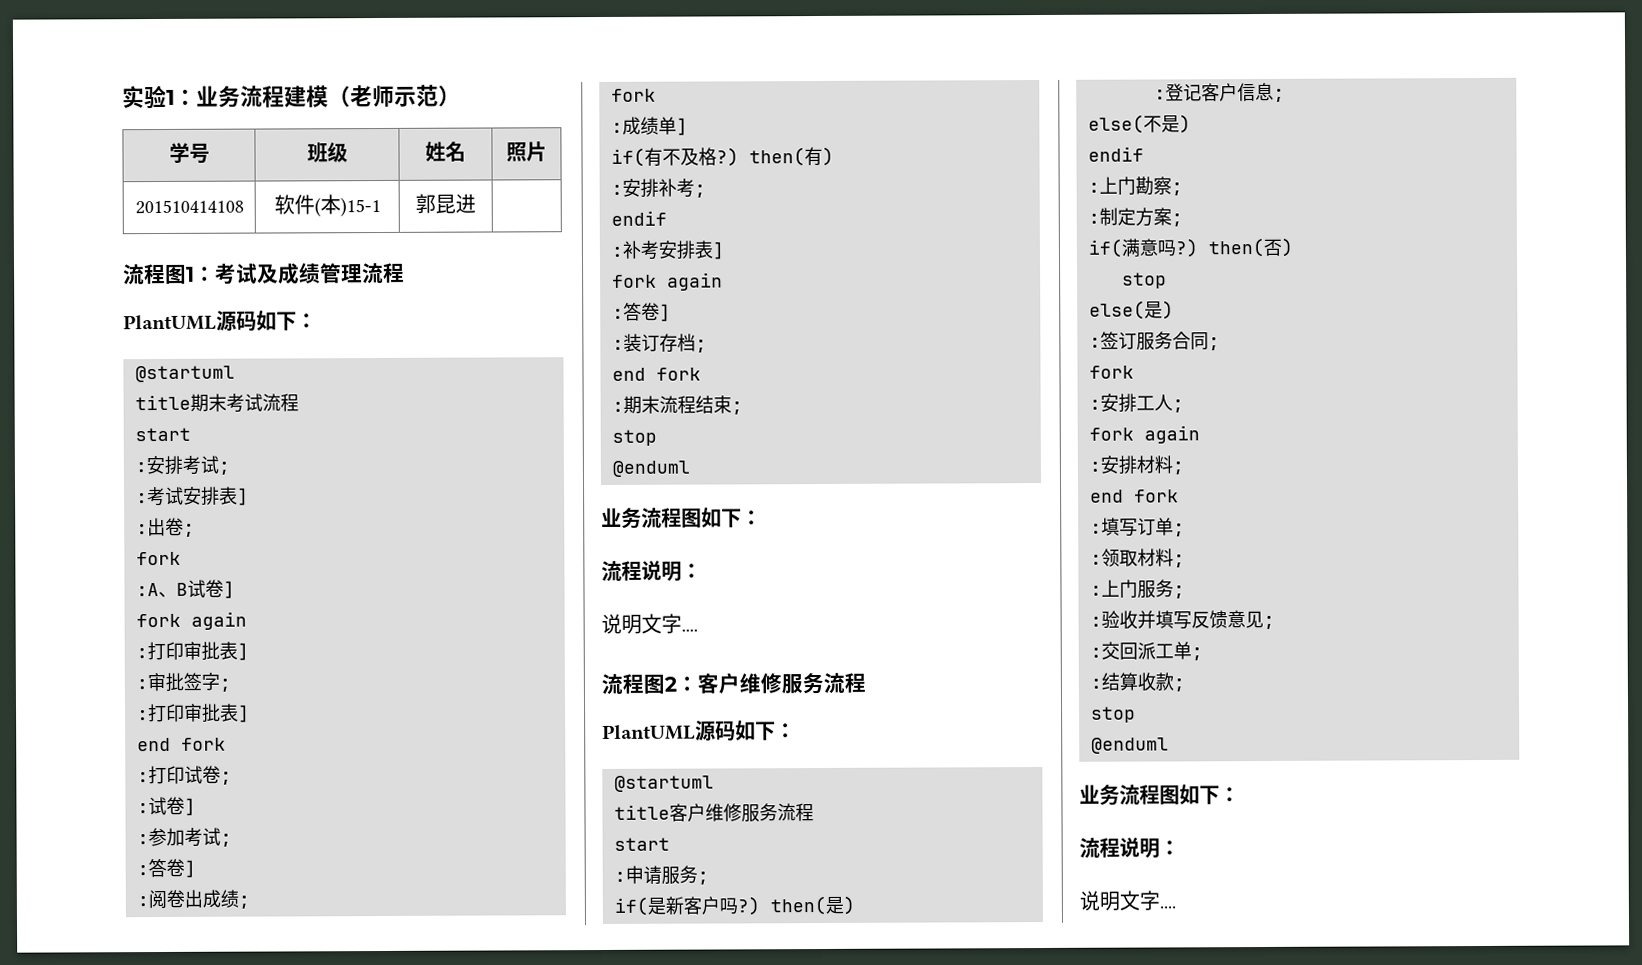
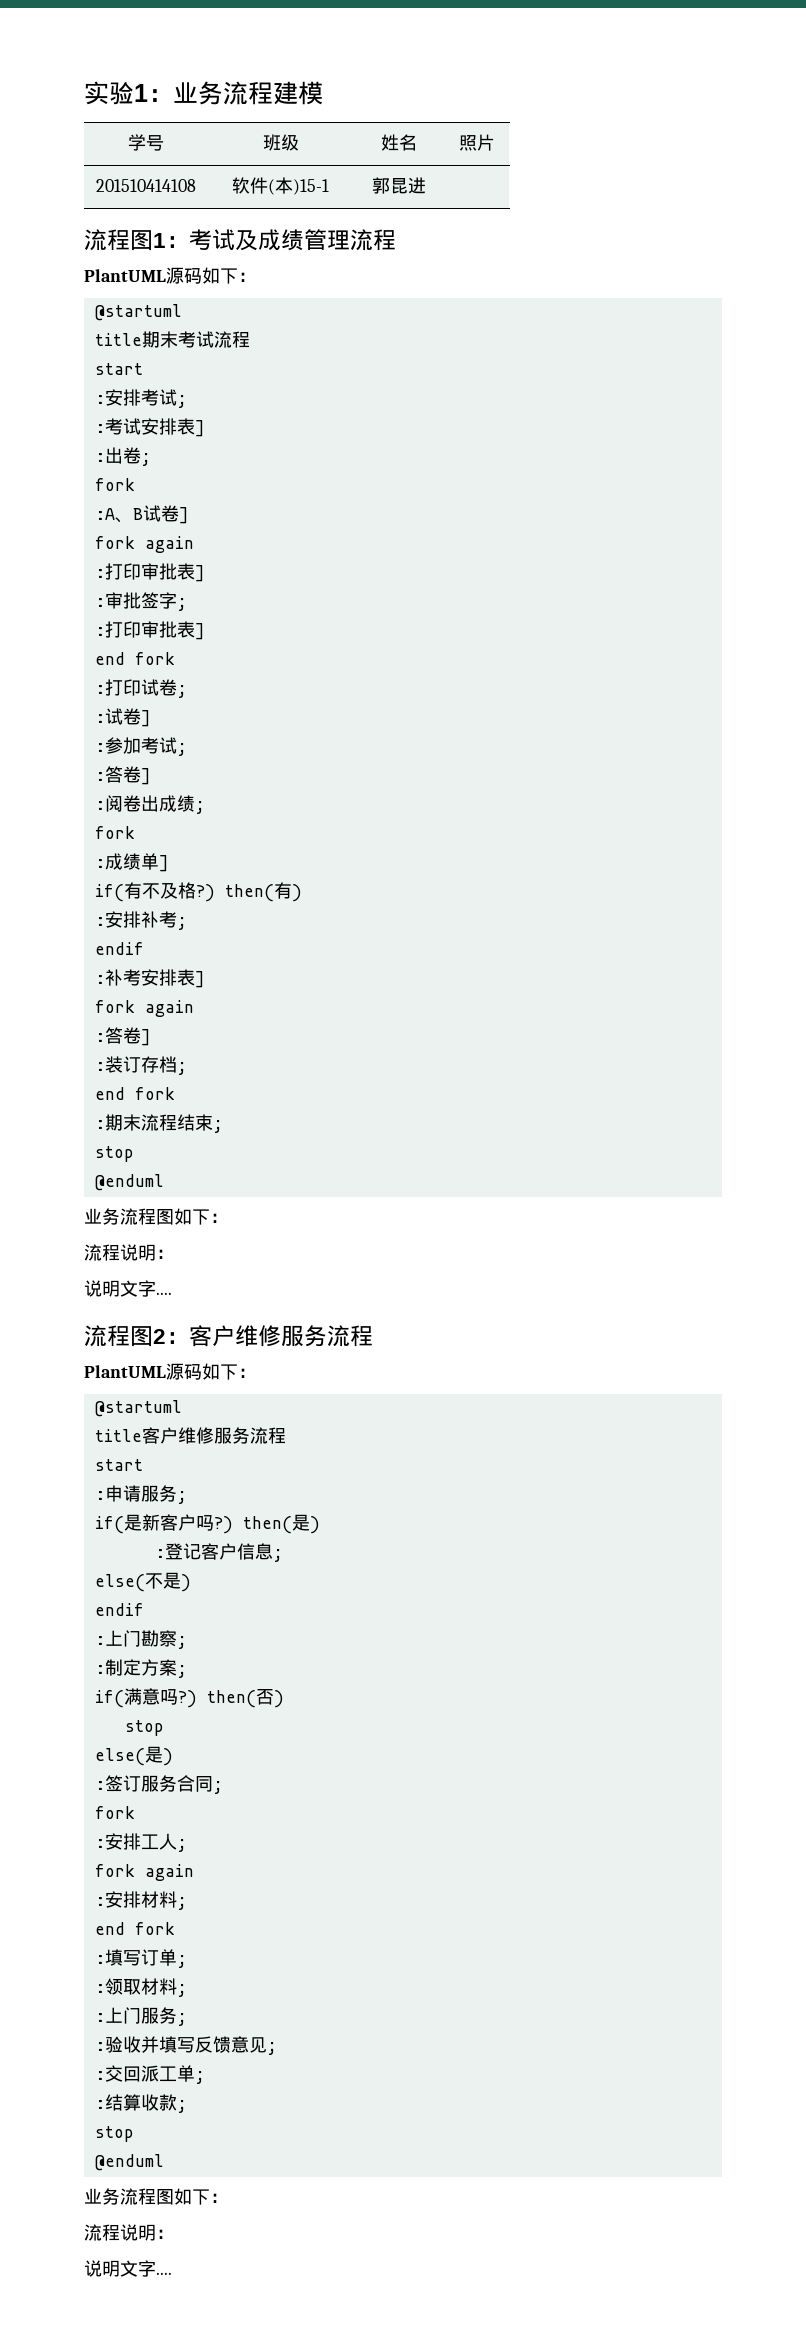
- 实验1：业务流程建模（老师示范）
+ 实验1：业务流程建模

